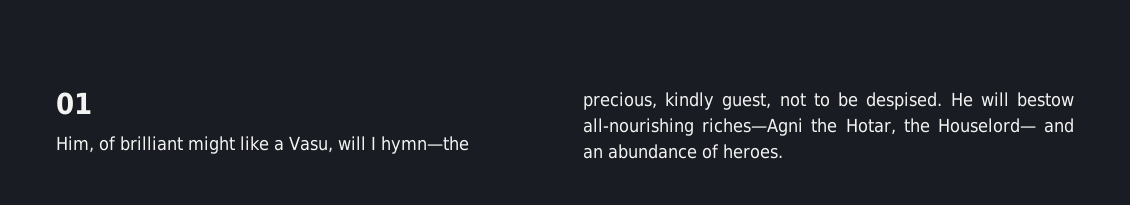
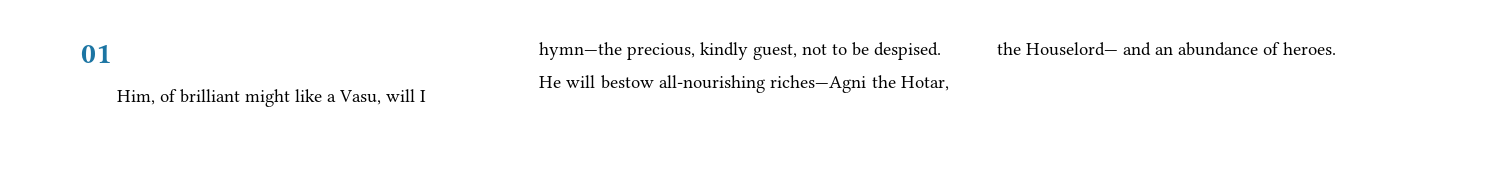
- Him, of brilliant might like a Vasu, will I hymn—the precious, kindly guest, not to be despised. He will bestow all-nourishing riches—Agni the Hotar, the Houselord— and an abundance of heroes.
+ Him, of brilliant might like a Vasu, will I hymn—the precious, kindly guest, not to be despised.
+ He will bestow all-nourishing riches—Agni the Hotar, the Houselord— and an abundance of heroes.

